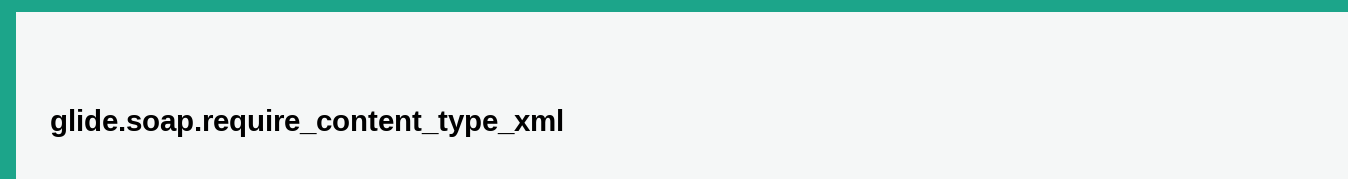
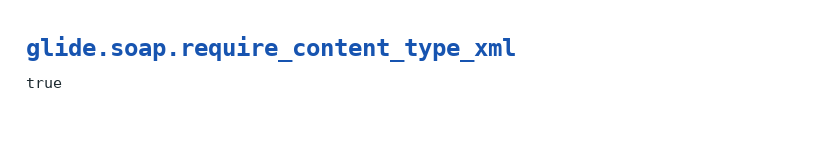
+ true

